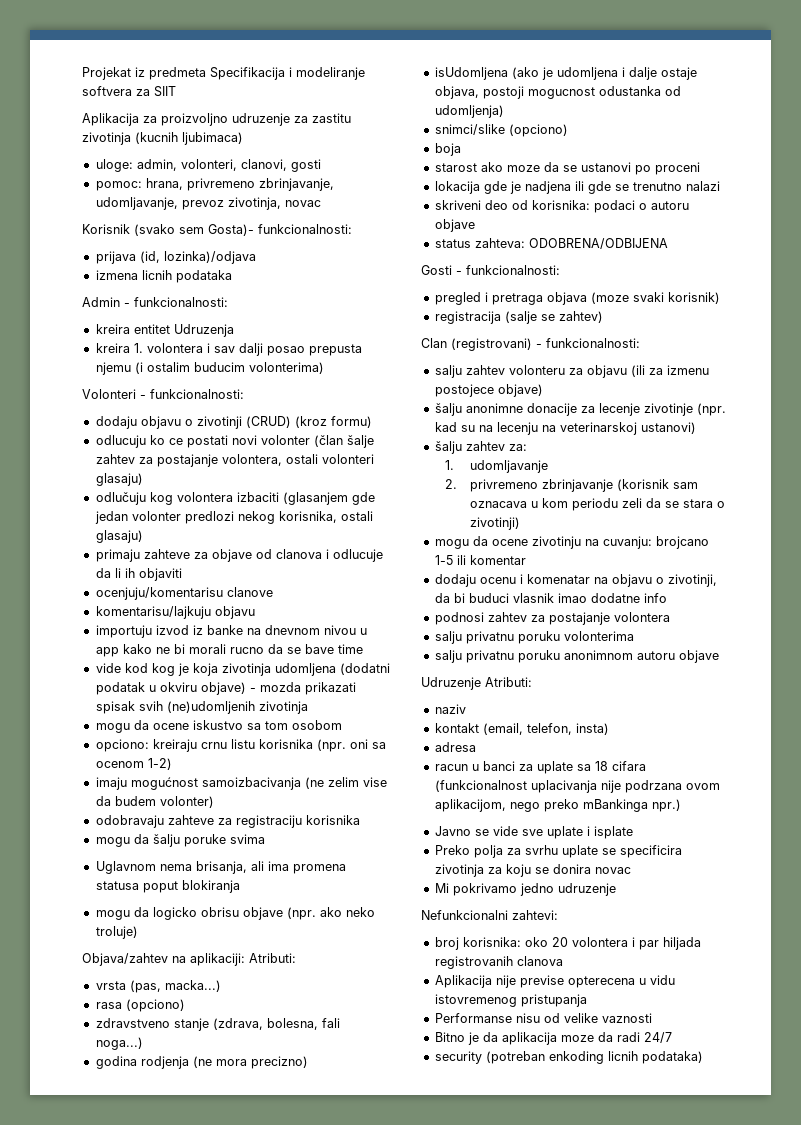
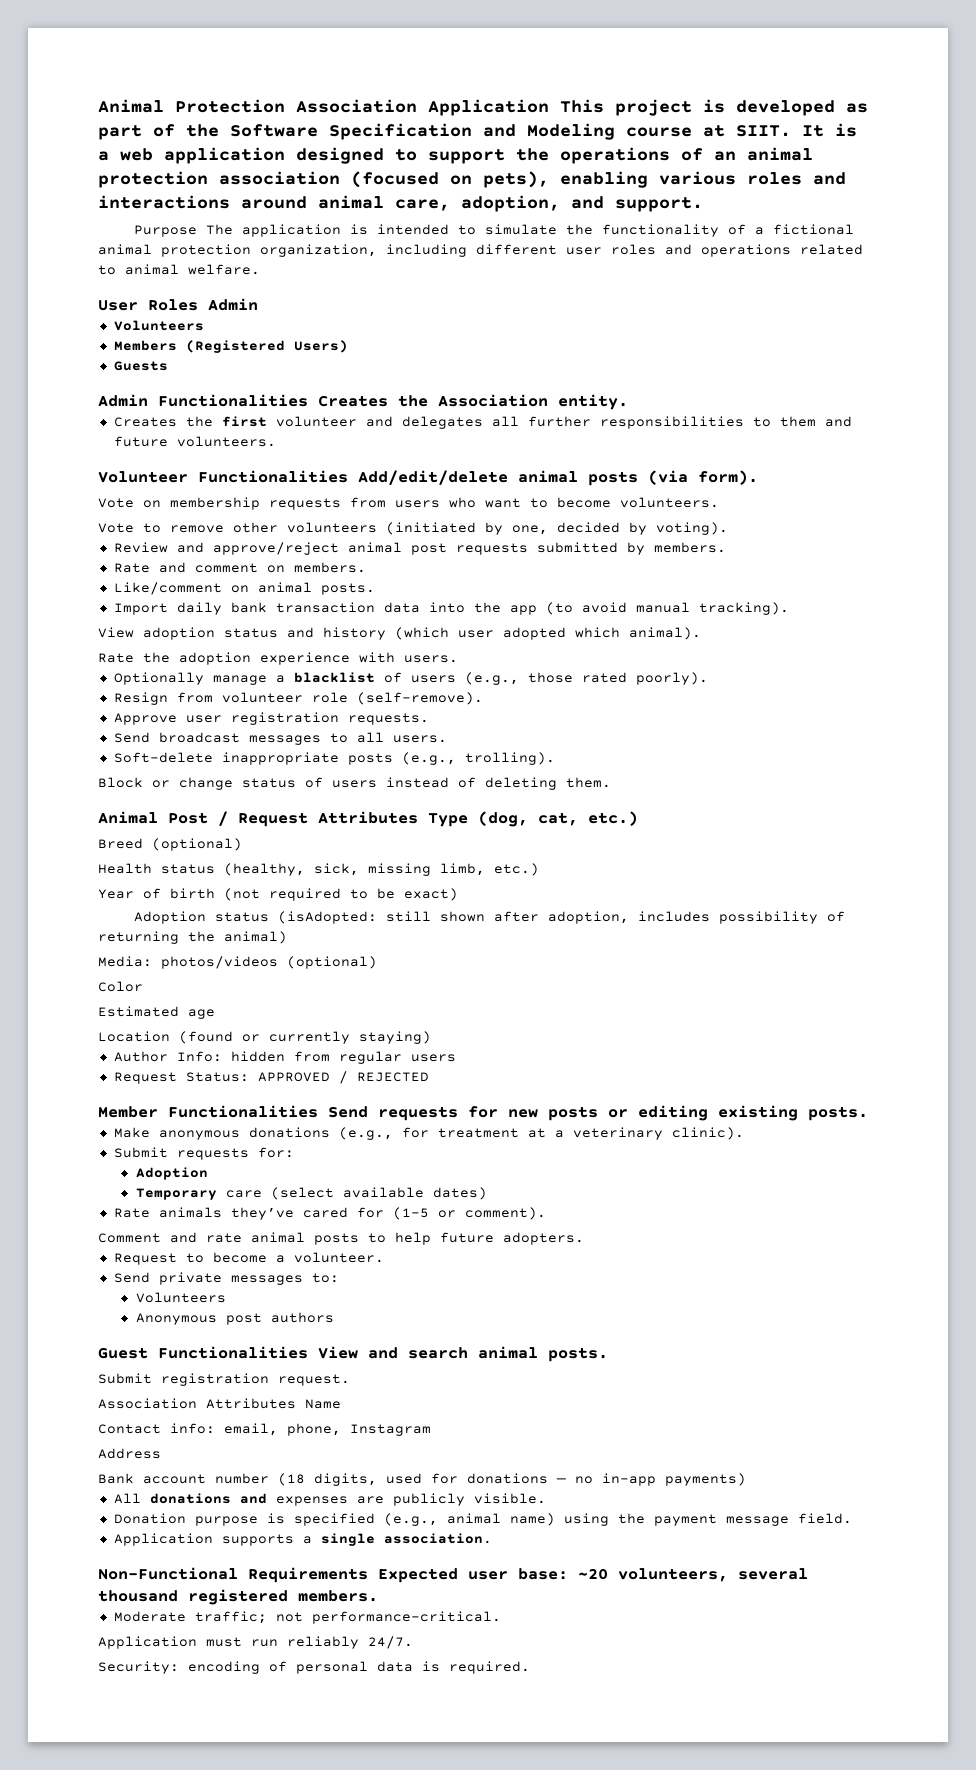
- Projekat iz predmeta Specifikacija i modeliranje softvera za SIIT
- Aplikacija za proizvoljno udruzenje za zastitu zivotinja (kucnih ljubimaca)
- uloge: admin, volonteri, clanovi, gosti
- pomoc: hrana, privremeno zbrinjavanje, udomljavanje, prevoz zivotinja, novac
- Korisnik (svako sem Gosta)- funkcionalnosti:
- prijava (id, lozinka)/odjava
- izmena licnih podataka
- Admin - funkcionalnosti:
- kreira entitet Udruzenja
- kreira 1. volontera i sav dalji posao prepusta njemu (i ostalim buducim volonterima)
- Volonteri - funkcionalnosti:
- dodaju objavu o zivotinji (CRUD) (kroz formu)
- odlucuju ko ce postati novi volonter (član šalje zahtev za postajanje volontera, ostali volonteri glasaju)
- odlučuju kog volontera izbaciti (glasanjem gde jedan volonter predlozi nekog korisnika, ostali glasaju)
- primaju zahteve za objave od clanova i odlucuje da li ih objaviti
- ocenjuju/komentarisu clanove
- komentarisu/lajkuju objavu
- importuju izvod iz banke na dnevnom nivou u app kako ne bi morali rucno da se bave time
- vide kod kog je koja zivotinja udomljena (dodatni podatak u okviru objave) - mozda prikazati spisak svih (ne)udomljenih zivotinja
- mogu da ocene iskustvo sa tom osobom
- opciono: kreiraju crnu listu korisnika (npr. oni sa ocenom 1-2)
- imaju mogućnost samoizbacivanja (ne zelim vise da budem volonter)
- odobravaju zahteve za registraciju korisnika
- mogu da šalju poruke svima
- Uglavnom nema brisanja, ali ima promena statusa poput blokiranja
- mogu da logicko obrisu objave (npr. ako neko troluje)
- Objava/zahtev na aplikaciji: Atributi:
- vrsta (pas, macka...)
- rasa (opciono)
- zdravstveno stanje (zdrava, bolesna, fali noga...)
- godina rodjenja (ne mora precizno)
- isUdomljena (ako je udomljena i dalje ostaje objava, postoji mogucnost odustanka od udomljenja)
- snimci/slike (opciono)
- boja
- starost ako moze da se ustanovi po proceni
- lokacija gde je nadjena ili gde se trenutno nalazi
- skriveni deo od korisnika: podaci o autoru objave
- status zahteva: ODOBRENA/ODBIJENA
- Gosti - funkcionalnosti:
- pregled i pretraga objava (moze svaki korisnik)
- registracija (salje se zahtev)
- Clan (registrovani) - funkcionalnosti:
- salju zahtev volonteru za objavu (ili za izmenu postojece objave)
- šalju anonimne donacije za lecenje zivotinje (npr. kad su na lecenju na veterinarskoj ustanovi)
- šalju zahtev za:
- 1. udomljavanje
- 2. privremeno zbrinjavanje (korisnik sam oznacava u kom periodu zeli da se stara o zivotinji)
- mogu da ocene zivotinju na cuvanju: brojcano 1-5 ili komentar
- dodaju ocenu i komenatar na objavu o zivotinji, da bi buduci vlasnik imao dodatne info
- podnosi zahtev za postajanje volontera
- salju privatnu poruku volonterima
- salju privatnu poruku anonimnom autoru objave
- Udruzenje Atributi:
- naziv
- kontakt (email, telefon, insta)
- adresa
- racun u banci za uplate sa 18 cifara (funkcionalnost uplacivanja nije podrzana ovom aplikacijom, nego preko mBankinga npr.)
- Javno se vide sve uplate i isplate
- Preko polja za svrhu uplate se specificira zivotinja za koju se donira novac
- Mi pokrivamo jedno udruzenje
- Nefunkcionalni zahtevi:
- broj korisnika: oko 20 volontera i par hiljada registrovanih clanova
- Aplikacija nije previse opterecena u vidu istovremenog pristupanja
- Performanse nisu od velike vaznosti
- Bitno je da aplikacija moze da radi 24/7
- security (potreban enkoding licnih podataka)
+ Animal Protection Association Application This project is developed as part of the Software Specification and Modeling course at SIIT. It is a web application designed to support the operations of an animal protection association (focused on pets), enabling various roles and interactions around animal care, adoption, and support.
+ Purpose The application is intended to simulate the functionality of a fictional animal protection organization, including different user roles and operations related to animal welfare.
+ User Roles Admin
+ Volunteers
+ Members (Registered Users)
+ Guests
+ Admin Functionalities Creates the Association entity.
+ Creates the first volunteer and delegates all further responsibilities to them and future volunteers.
+ Volunteer Functionalities Add/edit/delete animal posts (via form).
+ Vote on membership requests from users who want to become volunteers.
+ Vote to remove other volunteers (initiated by one, decided by voting).
+ Review and approve/reject animal post requests submitted by members.
+ Rate and comment on members.
+ Like/comment on animal posts.
+ Import daily bank transaction data into the app (to avoid manual tracking).
+ View adoption status and history (which user adopted which animal).
+ Rate the adoption experience with users.
+ Optionally manage a blacklist of users (e.g., those rated poorly).
+ Resign from volunteer role (self-remove).
+ Approve user registration requests.
+ Send broadcast messages to all users.
+ Soft-delete inappropriate posts (e.g., trolling).
+ Block or change status of users instead of deleting them.
+ Animal Post / Request Attributes Type (dog, cat, etc.)
+ Breed (optional)
+ Health status (healthy, sick, missing limb, etc.)
+ Year of birth (not required to be exact)
+ Adoption status (isAdopted: still shown after adoption, includes possibility of returning the animal)
+ Media: photos/videos (optional)
+ Color
+ Estimated age
+ Location (found or currently staying)
+ Author Info: hidden from regular users
+ Request Status: APPROVED / REJECTED
+ Member Functionalities Send requests for new posts or editing existing posts.
+ Make anonymous donations (e.g., for treatment at a veterinary clinic).
+ Submit requests for:
+ Adoption
+ Temporary care (select available dates)
+ Rate animals they’ve cared for (1–5 or comment).
+ Comment and rate animal posts to help future adopters.
+ Request to become a volunteer.
+ Send private messages to:
+ Volunteers
+ Anonymous post authors
+ Guest Functionalities View and search animal posts.
+ Submit registration request.
+ Association Attributes Name
+ Contact info: email, phone, Instagram
+ Address
+ Bank account number (18 digits, used for donations — no in-app payments)
+ All donations and expenses are publicly visible.
+ Donation purpose is specified (e.g., animal name) using the payment message field.
+ Application supports a single association.
+ Non-Functional Requirements Expected user base: ~20 volunteers, several thousand registered members.
+ Moderate traffic; not performance-critical.
+ Application must run reliably 24/7.
+ Security: encoding of personal data is required.

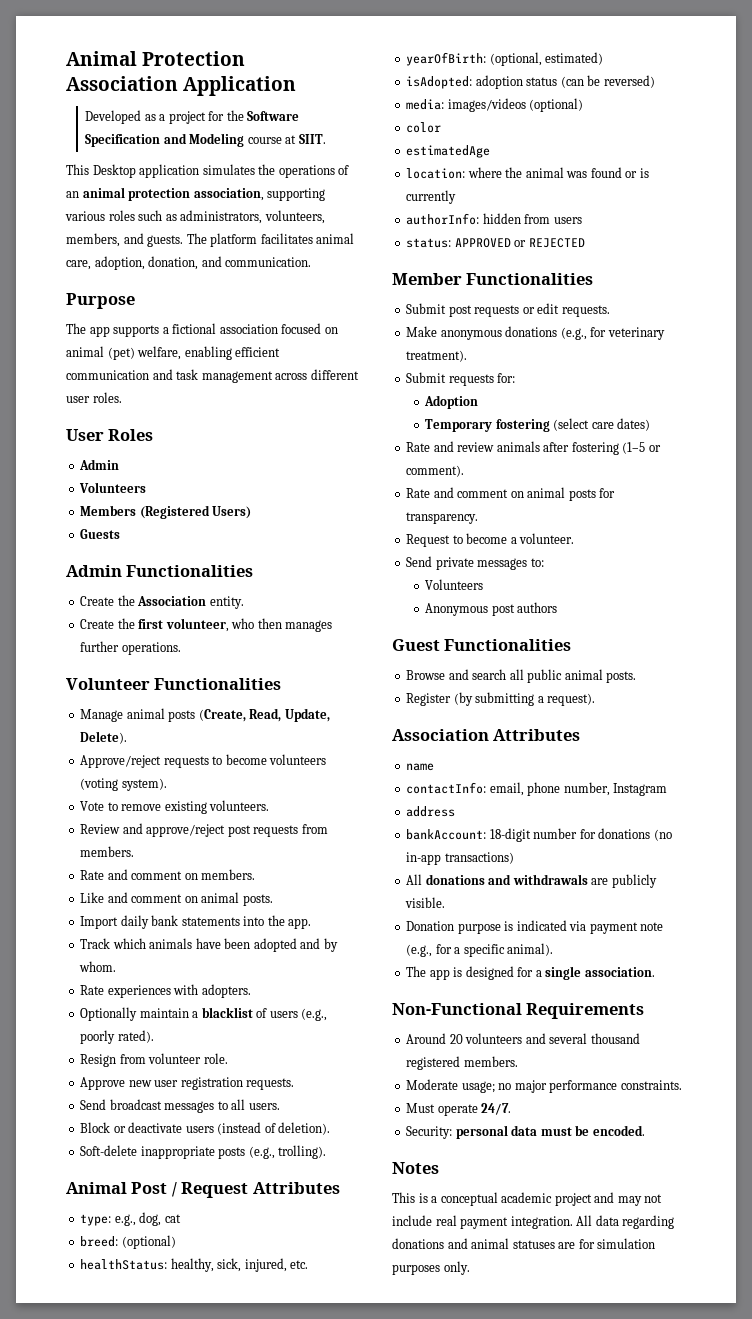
- Animal Protection Association Application This project is developed as part of the Software Specification and Modeling course at SIIT. It is a web application designed to support the operations of an animal protection association (focused on pets), enabling various roles and interactions around animal care, adoption, and support.
- Purpose The application is intended to simulate the functionality of a fictional animal protection organization, including different user roles and operations related to animal welfare.
+ Animal Protection Association Application
+ Developed as a project for the Software Specification and Modeling course at SIIT.
+ This Desktop application simulates the operations of an animal protection association, supporting various roles such as administrators, volunteers, members, and guests. The platform facilitates animal care, adoption, donation, and communication.
+ Purpose
+ The app supports a fictional association focused on animal (pet) welfare, enabling efficient communication and task management across different user roles.
- User Roles Admin
+ User Roles
+ Admin
- Admin Functionalities Creates the Association entity.
+ Admin Functionalities
+ Create the Association entity.
- Creates the first volunteer and delegates all further responsibilities to them and future volunteers.
+ Create the first volunteer, who then manages further operations.
- Volunteer Functionalities Add/edit/delete animal posts (via form).
- Vote on membership requests from users who want to become volunteers.
- Vote to remove other volunteers (initiated by one, decided by voting).
+ Volunteer Functionalities
+ Manage animal posts (Create, Read, Update, Delete).
+ Approve/reject requests to become volunteers (voting system).
+ Vote to remove existing volunteers.
- Review and approve/reject animal post requests submitted by members.
+ Review and approve/reject post requests from members.
- Like/comment on animal posts.
+ Like and comment on animal posts.
- Import daily bank transaction data into the app (to avoid manual tracking).
- View adoption status and history (which user adopted which animal).
- Rate the adoption experience with users.
+ Import daily bank statements into the app.
+ Track which animals have been adopted and by whom.
+ Rate experiences with adopters.
- Optionally manage a blacklist of users (e.g., those rated poorly).
+ Optionally maintain a blacklist of users (e.g., poorly rated).
- Resign from volunteer role (self-remove).
+ Resign from volunteer role.
- Approve user registration requests.
+ Approve new user registration requests.
+ Block or deactivate users (instead of deletion).
- Block or change status of users instead of deleting them.
- Animal Post / Request Attributes Type (dog, cat, etc.)
- Breed (optional)
- Health status (healthy, sick, missing limb, etc.)
- Year of birth (not required to be exact)
- Adoption status (isAdopted: still shown after adoption, includes possibility of returning the animal)
- Media: photos/videos (optional)
- Color
- Estimated age
- Location (found or currently staying)
- Author Info: hidden from regular users
+ Animal Post / Request Attributes
+ type: e.g., dog, cat
+ breed: (optional)
+ healthStatus: healthy, sick, injured, etc.
+ yearOfBirth: (optional, estimated)
+ isAdopted: adoption status (can be reversed)
+ media: images/videos (optional)
+ color
+ estimatedAge
+ location: where the animal was found or is currently
+ authorInfo: hidden from users
- Request Status: APPROVED / REJECTED
+ status: APPROVED or REJECTED
- Member Functionalities Send requests for new posts or editing existing posts.
+ Member Functionalities
+ Submit post requests or edit requests.
- Make anonymous donations (e.g., for treatment at a veterinary clinic).
+ Make anonymous donations (e.g., for veterinary treatment).
- Temporary care (select available dates)
+ Temporary fostering (select care dates)
- Rate animals they’ve cared for (1–5 or comment).
- Comment and rate animal posts to help future adopters.
+ Rate and review animals after fostering (1–5 or comment).
+ Rate and comment on animal posts for transparency.
- Guest Functionalities View and search animal posts.
- Submit registration request.
- Association Attributes Name
- Contact info: email, phone, Instagram
- Address
- Bank account number (18 digits, used for donations — no in-app payments)
+ Guest Functionalities
+ Browse and search all public animal posts.
+ Register (by submitting a request).
+ Association Attributes
+ name
+ contactInfo: email, phone number, Instagram
+ address
+ bankAccount: 18-digit number for donations (no in-app transactions)
- All donations and expenses are publicly visible.
+ All donations and withdrawals are publicly visible.
- Donation purpose is specified (e.g., animal name) using the payment message field.
- Application supports a single association.
+ Donation purpose is indicated via payment note (e.g., for a specific animal).
+ The app is designed for a single association.
- Non-Functional Requirements Expected user base: ~20 volunteers, several thousand registered members.
+ Non-Functional Requirements
+ Around 20 volunteers and several thousand registered members.
- Moderate traffic; not performance-critical.
- Application must run reliably 24/7.
- Security: encoding of personal data is required.
+ Moderate usage; no major performance constraints.
+ Must operate 24/7.
+ Security: personal data must be encoded.
+ Notes
+ This is a conceptual academic project and may not include real payment integration. All data regarding donations and animal statuses are for simulation purposes only.

